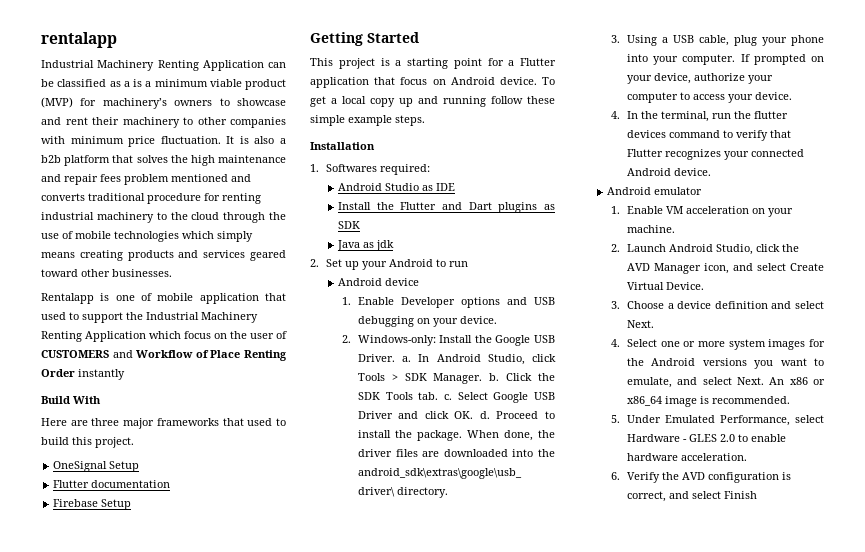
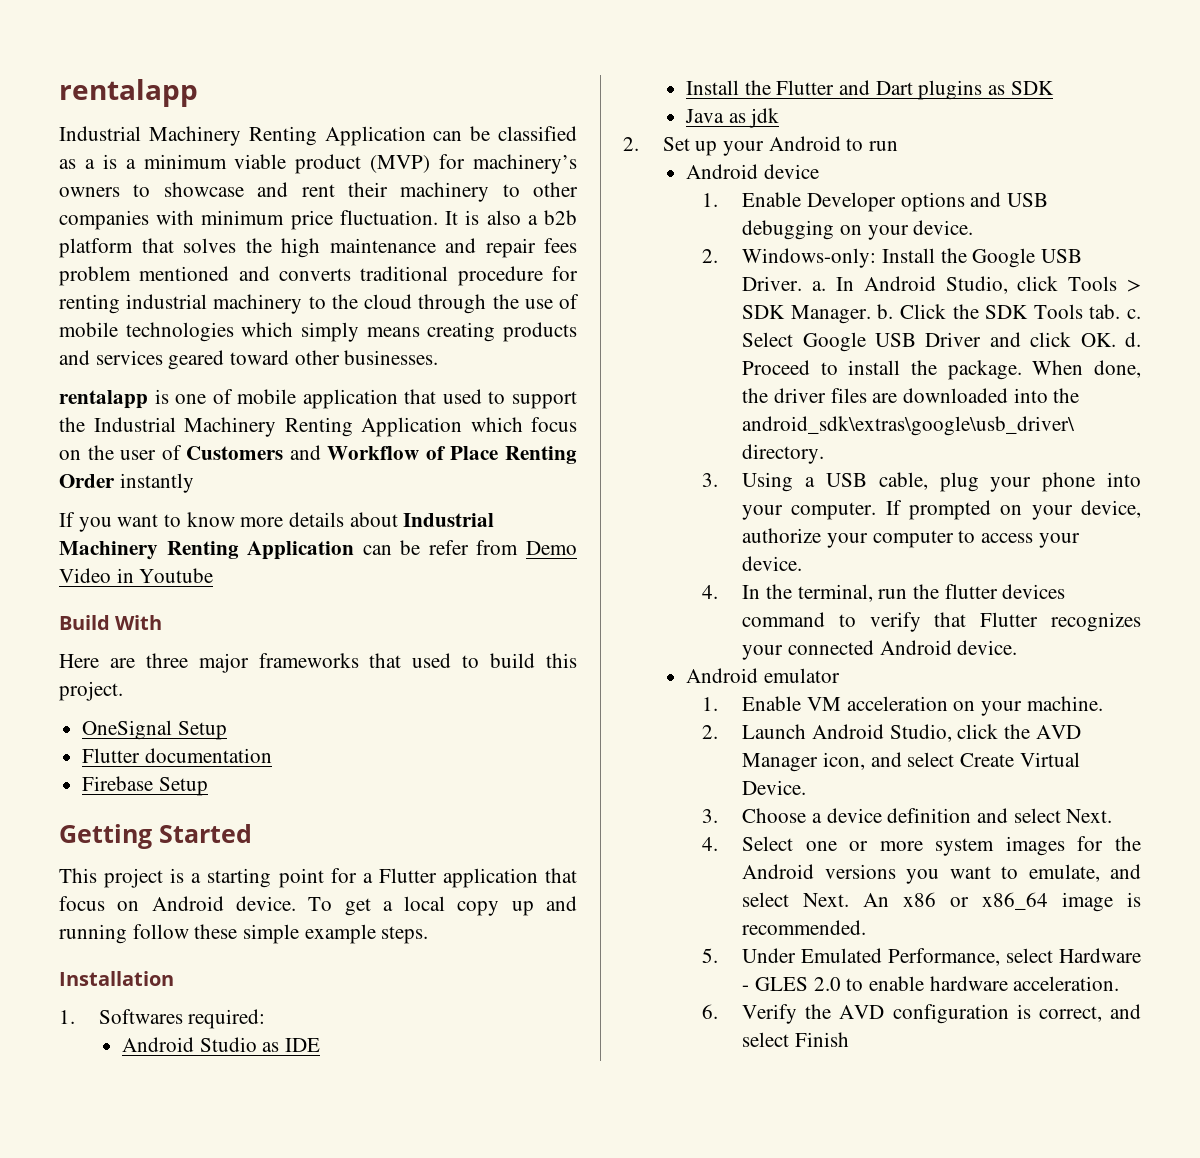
- Rentalapp is one of mobile application that used to support the Industrial Machinery Renting Application which focus on the user of CUSTOMERS and Workflow of Place Renting Order instantly
+ rentalapp is one of mobile application that used to support the Industrial Machinery Renting Application which focus on the user of Customers and Workflow of Place Renting Order instantly
+ If you want to know more details about Industrial Machinery Renting Application can be refer from Demo Video in Youtube

